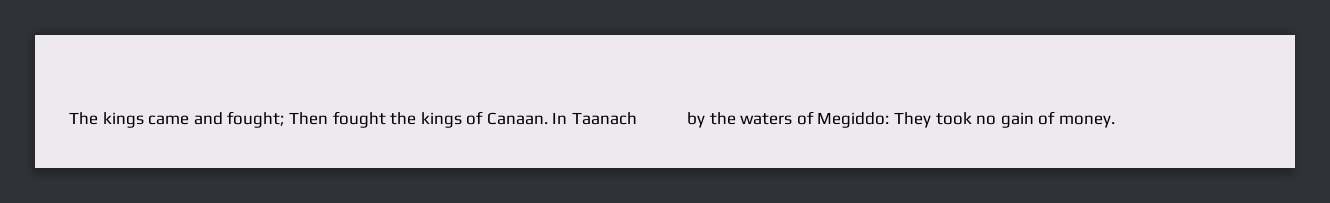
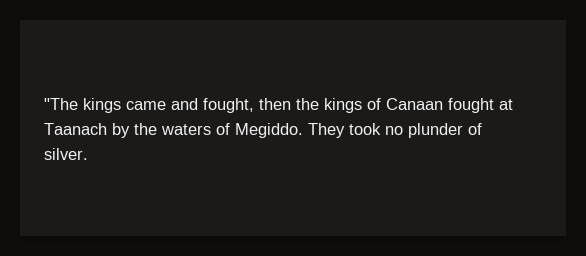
- The kings came and fought; Then fought the kings of Canaan. In Taanach by the waters of Megiddo: They took no gain of money.
+ "The kings came and fought, then the kings of Canaan fought at Taanach by the waters of Megiddo. They took no plunder of silver.

